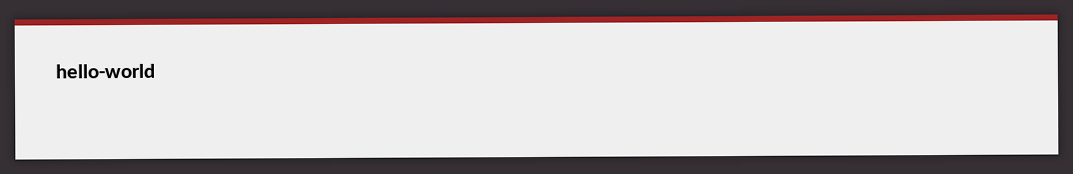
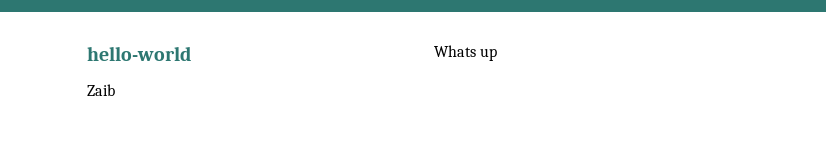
+ Zaib
+ Whats up

